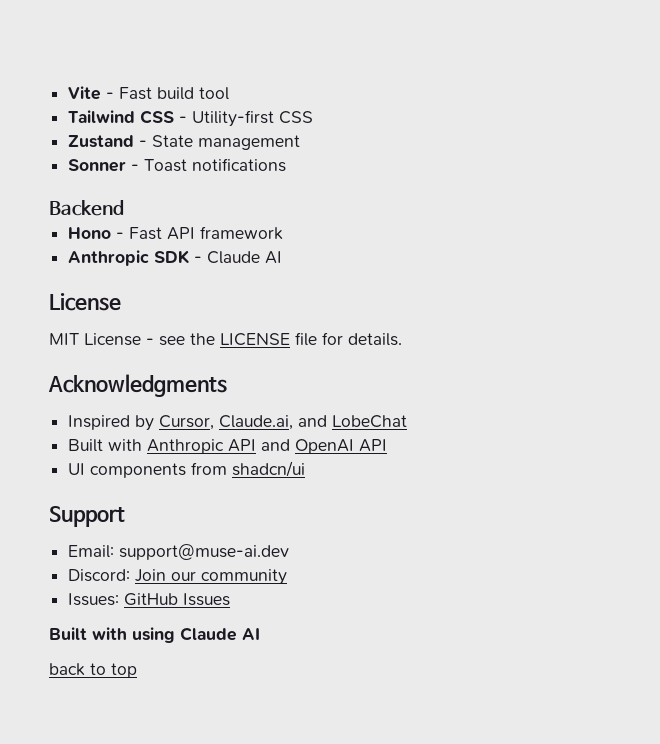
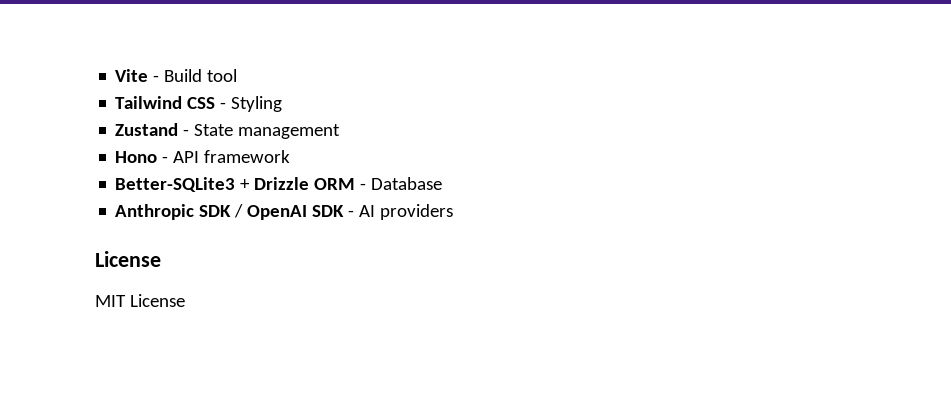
- Vite - Fast build tool
+ Vite - Build tool
- Tailwind CSS - Utility-first CSS
+ Tailwind CSS - Styling
- Sonner - Toast notifications
- Backend
- Hono - Fast API framework
+ Hono - API framework
- Anthropic SDK - Claude AI
+ Better-SQLite3 + Drizzle ORM - Database
+ Anthropic SDK / OpenAI SDK - AI providers
- MIT License - see the LICENSE file for details.
- Acknowledgments
- Inspired by Cursor, Claude.ai, and LobeChat
- Built with Anthropic API and OpenAI API
- UI components from shadcn/ui
- Support
- Email: support@muse-ai.dev
- Discord: Join our community
- Issues: GitHub Issues
- Built with using Claude AI
- back to top
+ MIT License

